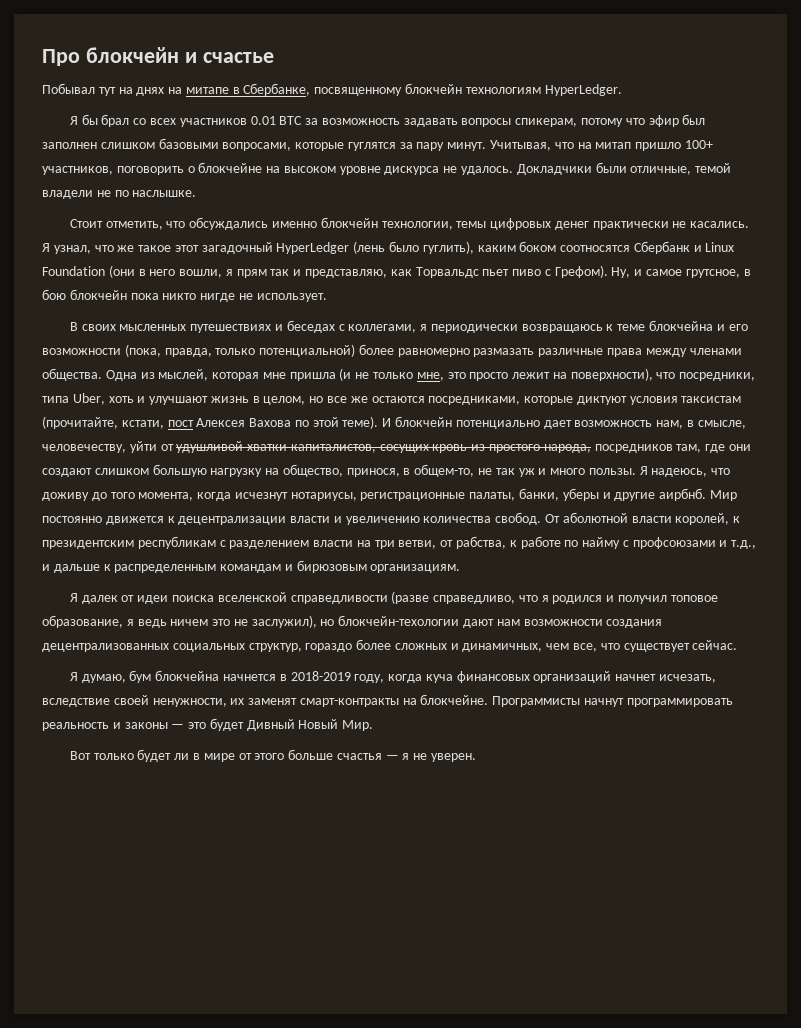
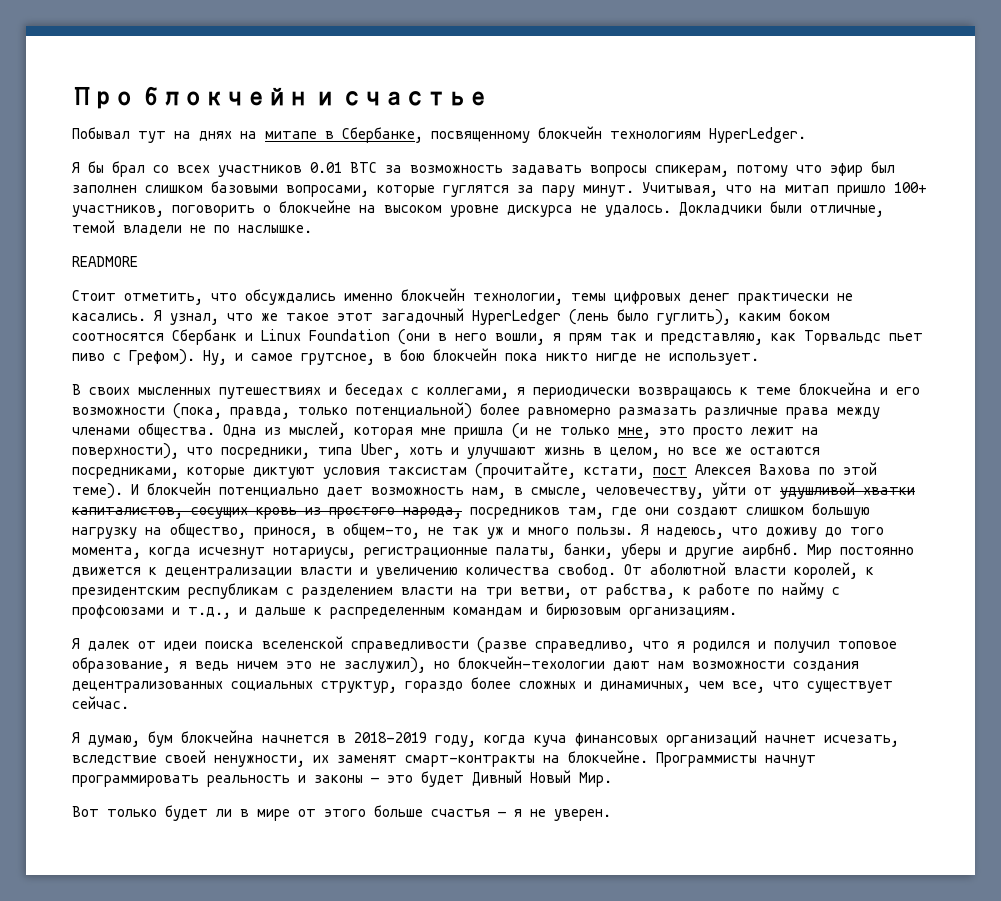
+ READMORE

